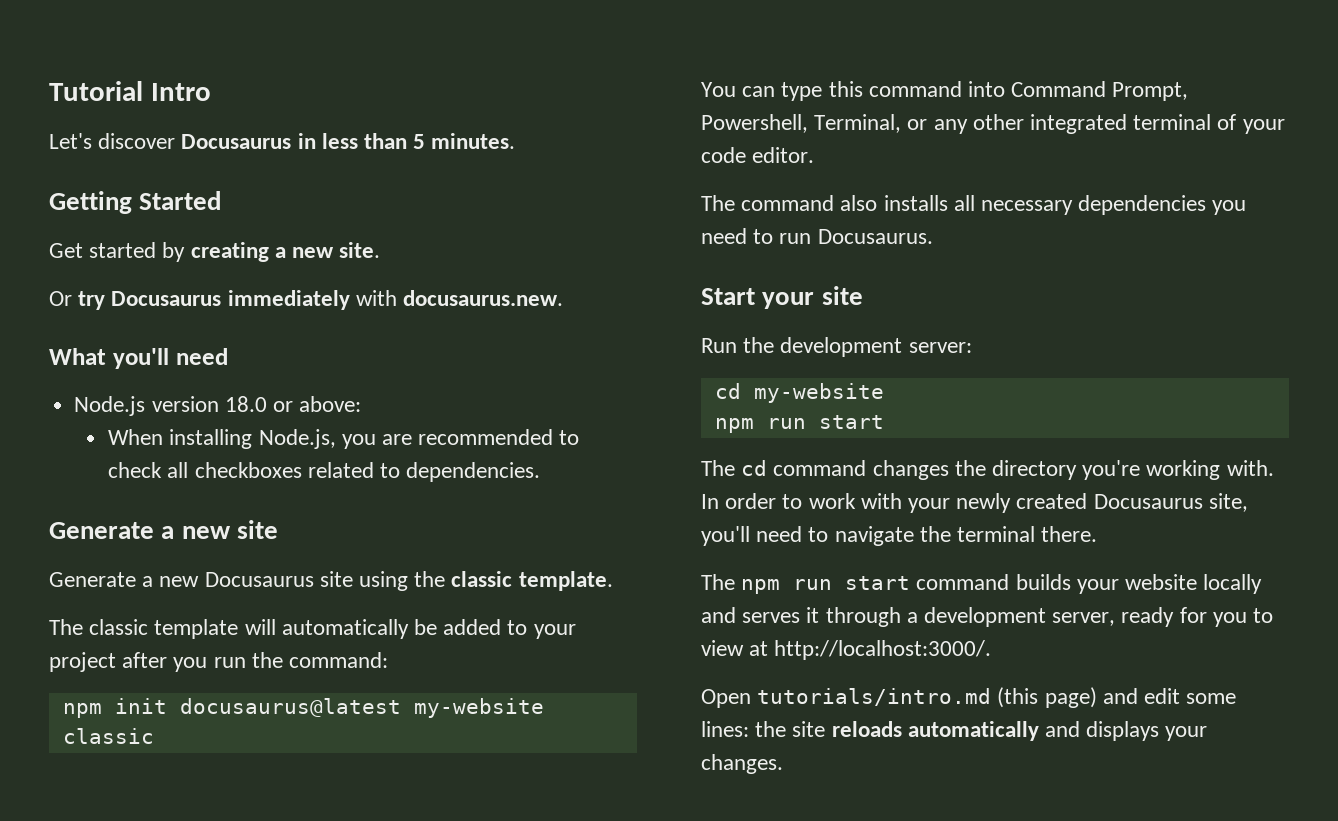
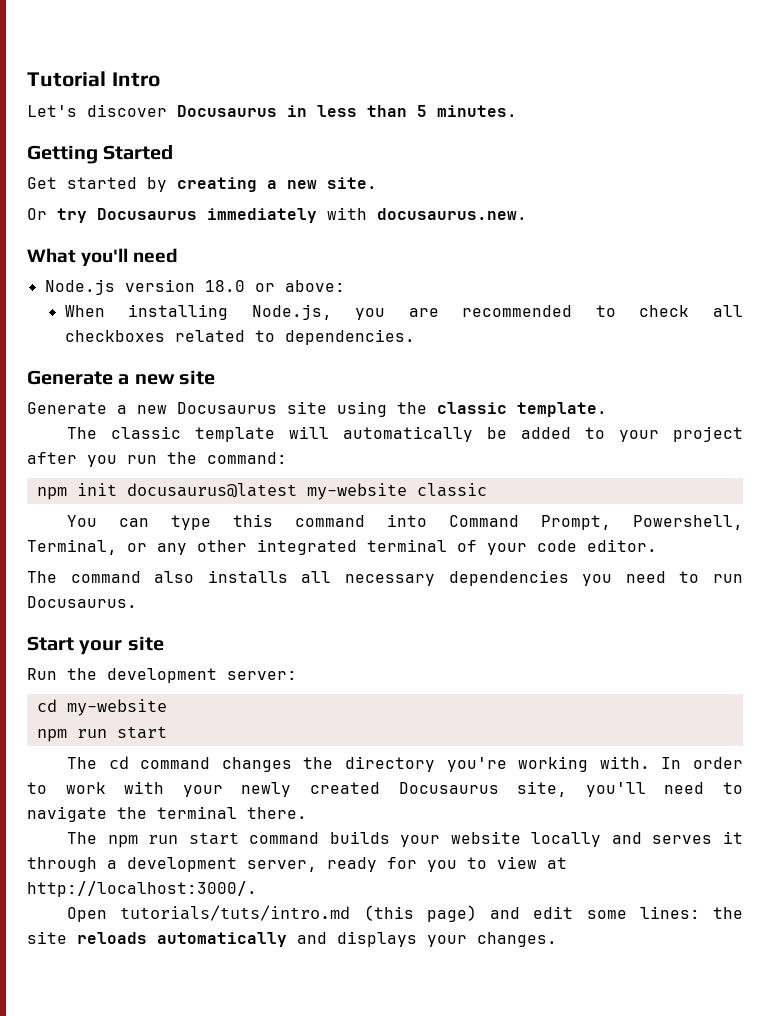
- Open tutorials/intro.md (this page) and edit some lines: the site reloads automatically and displays your changes.
+ Open tutorials/tuts/intro.md (this page) and edit some lines: the site reloads automatically and displays your changes.

